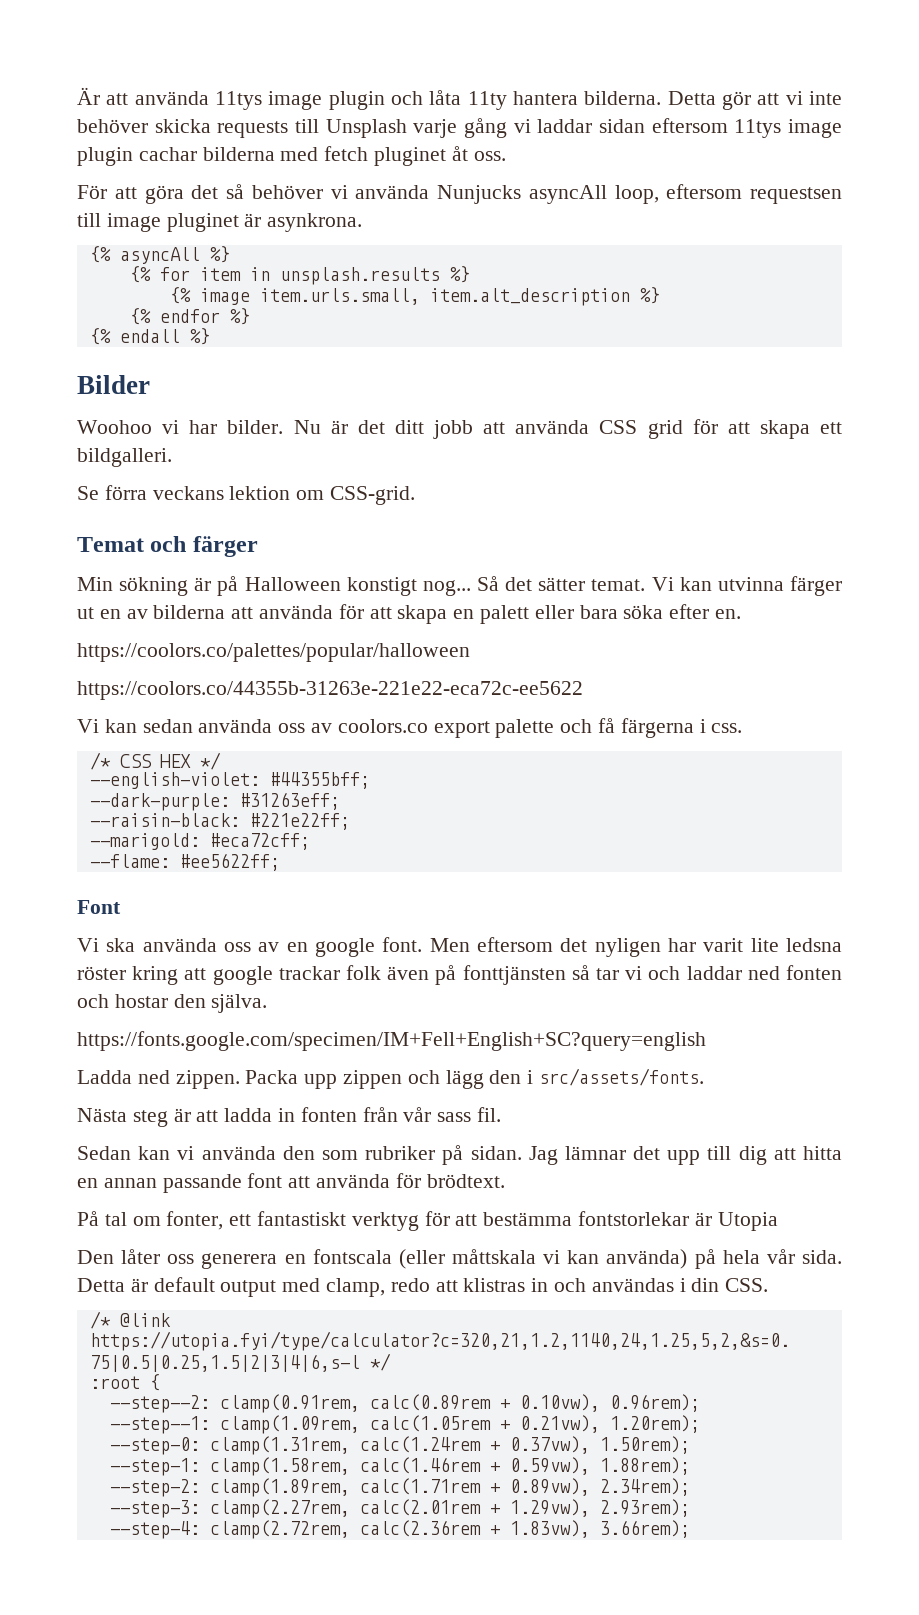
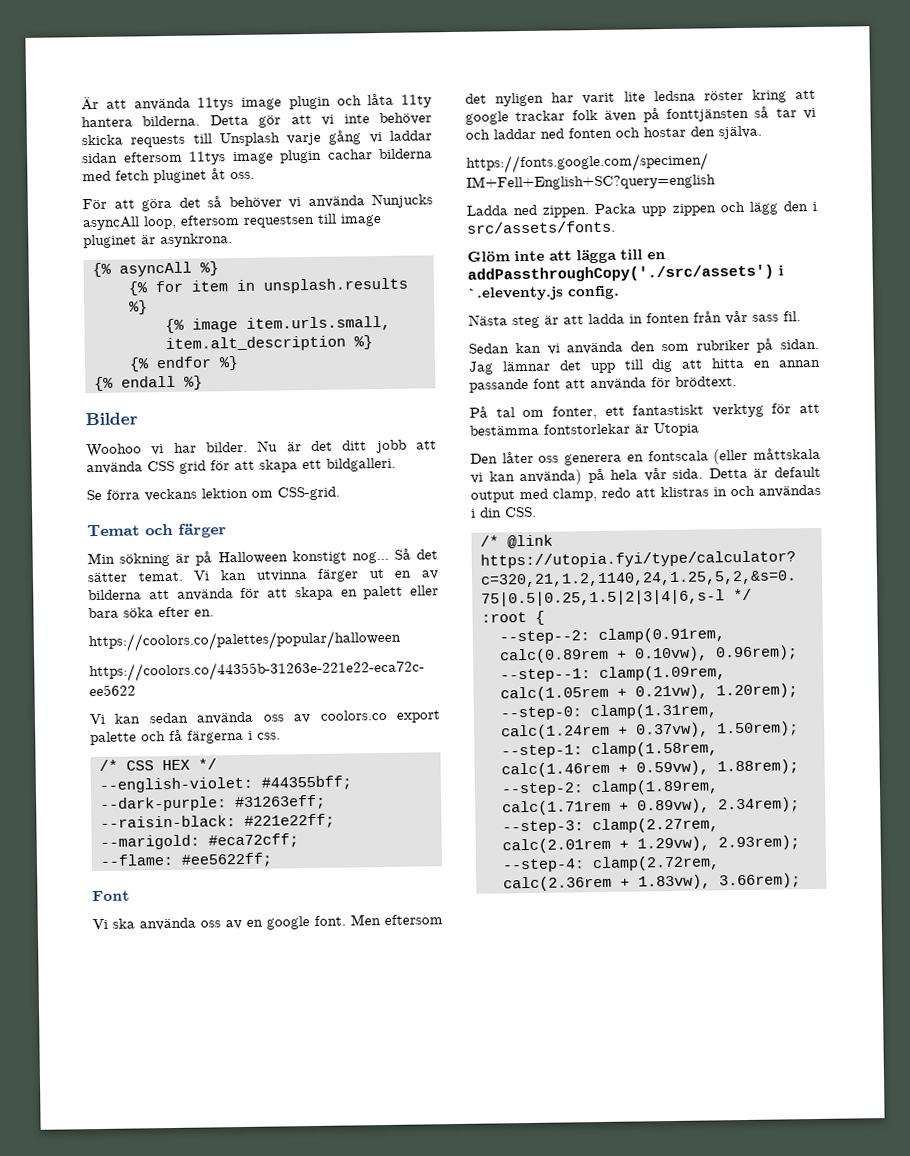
+ Glöm inte att lägga till en addPassthroughCopy('./src/assets') i `.eleventy.js config.

